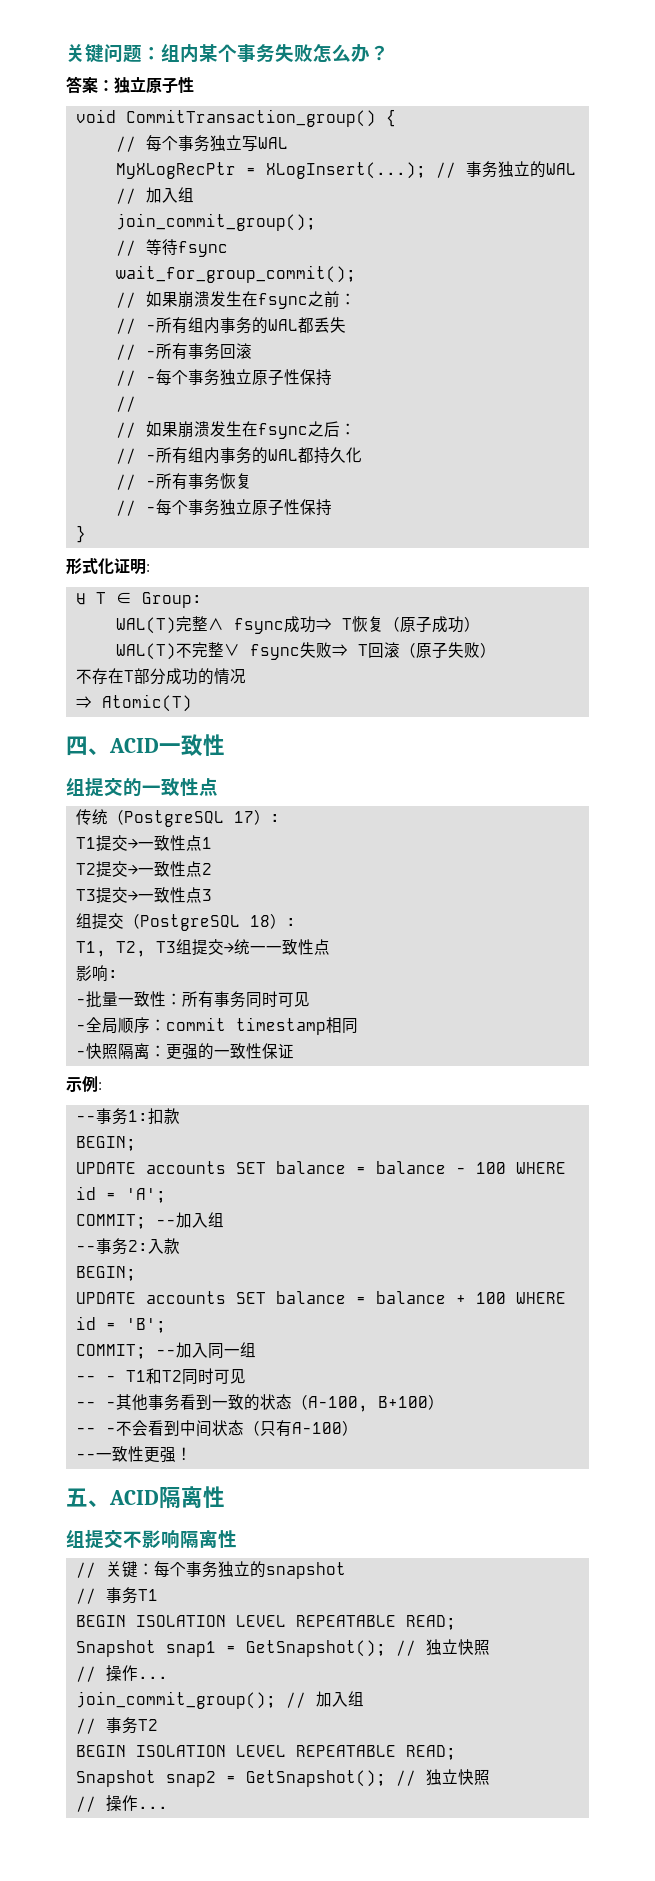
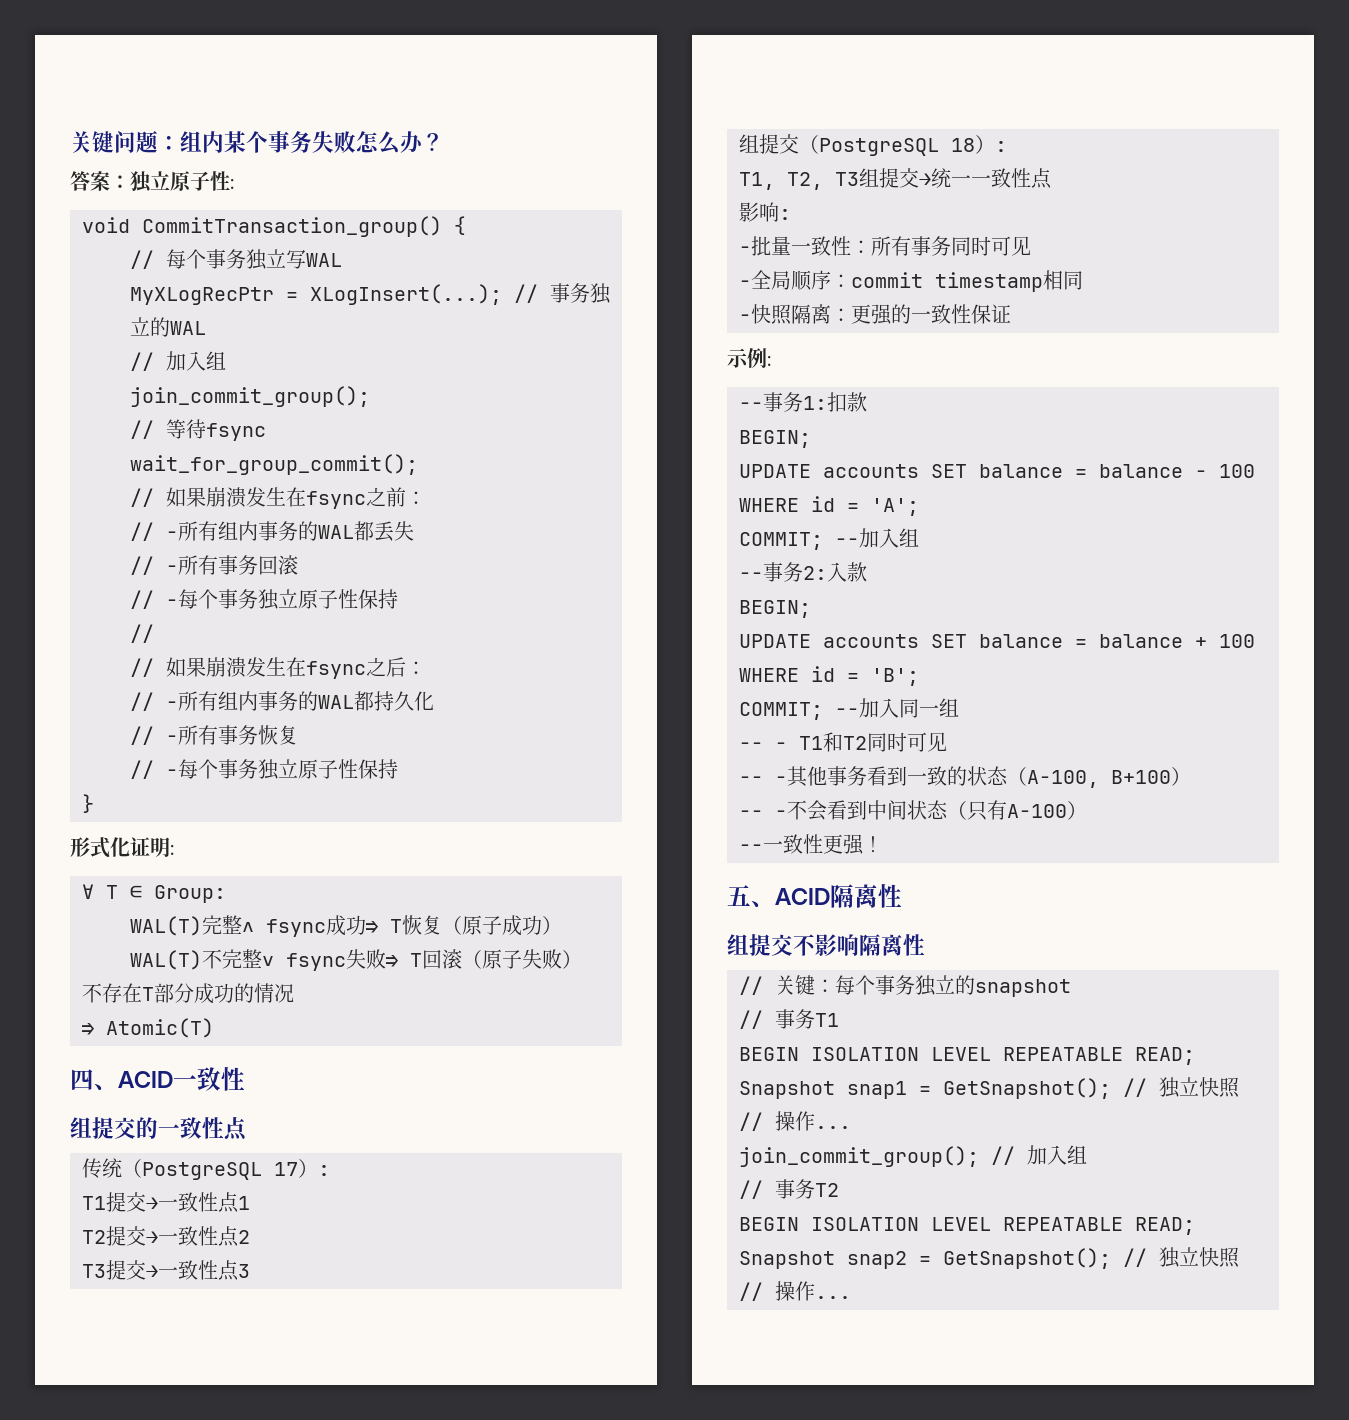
- 答案：独立原子性
+ 答案：独立原子性:

